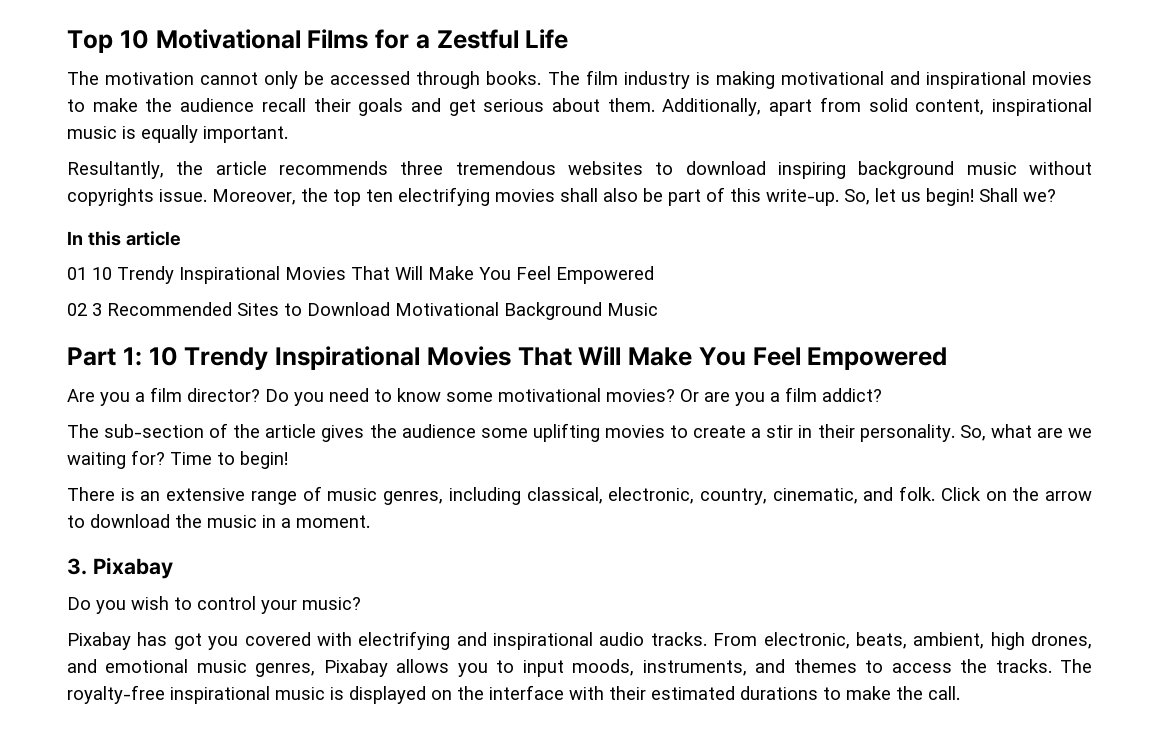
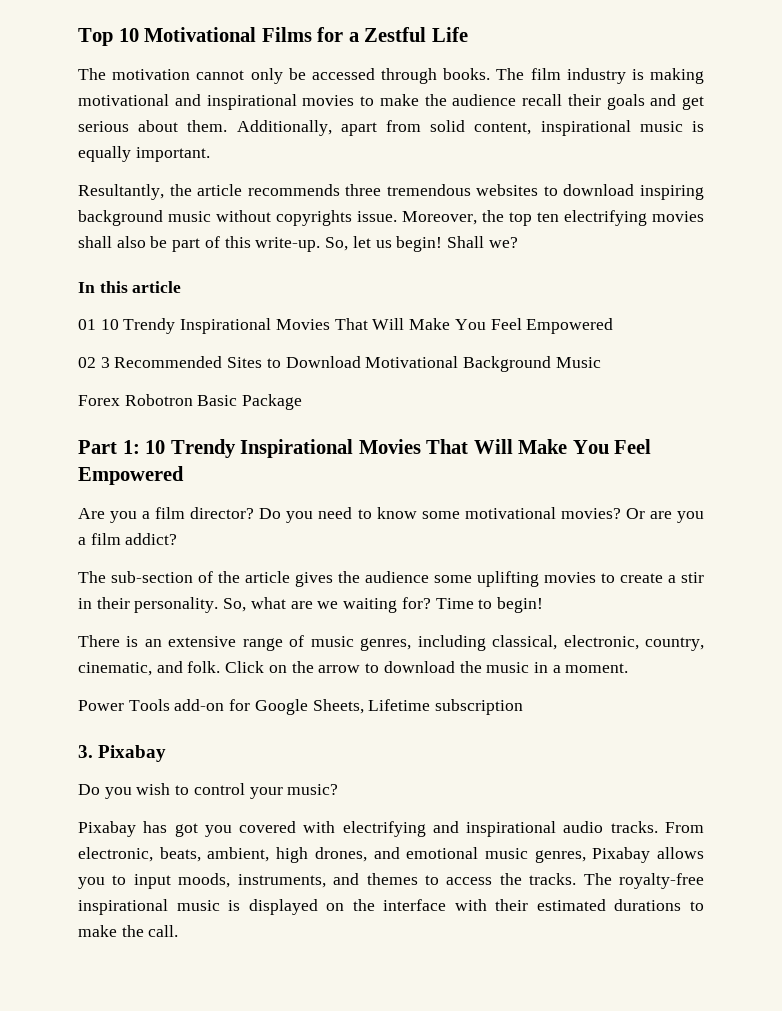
+ Forex Robotron Basic Package
+ Power Tools add-on for Google Sheets, Lifetime subscription

